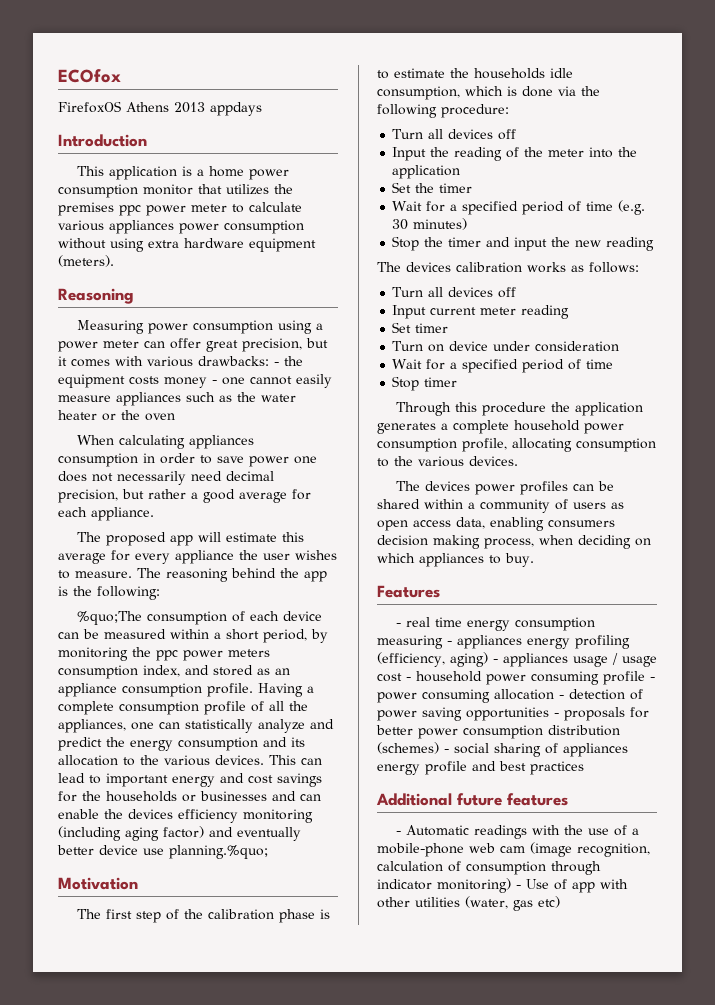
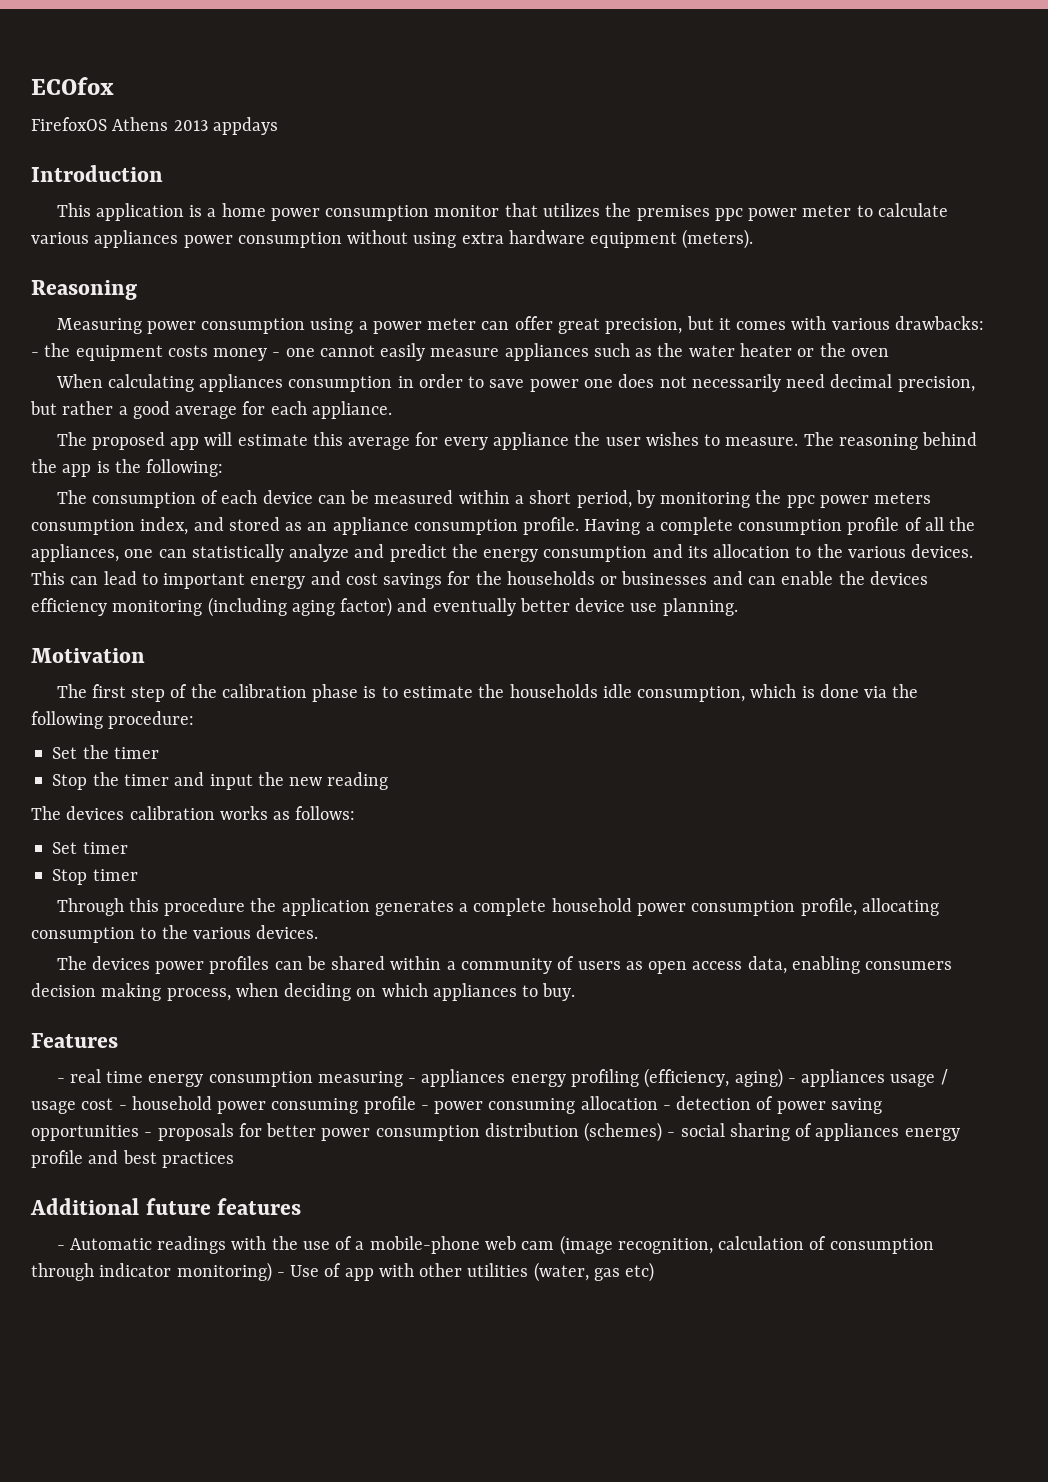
- %quo;The consumption of each device can be measured within a short period, by monitoring the ppc power meters consumption index, and stored as an appliance consumption profile.
+ The consumption of each device can be measured within a short period, by monitoring the ppc power meters consumption index, and stored as an appliance consumption profile.
- This can lead to important energy and cost savings for the households or businesses and can enable the devices efficiency monitoring (including aging factor) and eventually better device use planning.%quo;
+ This can lead to important energy and cost savings for the households or businesses and can enable the devices efficiency monitoring (including aging factor) and eventually better device use planning.
  The first step of the calibration phase is to estimate the households idle consumption, which is done via the following procedure:
- Turn all devices off
- Input the reading of the meter into the application
  Set the timer
- Wait for a specified period of time (e.g. 30 minutes)
  The devices calibration works as follows:
- Turn all devices off
- Input current meter reading
  Set timer
- Turn on device under consideration
- Wait for a specified period of time

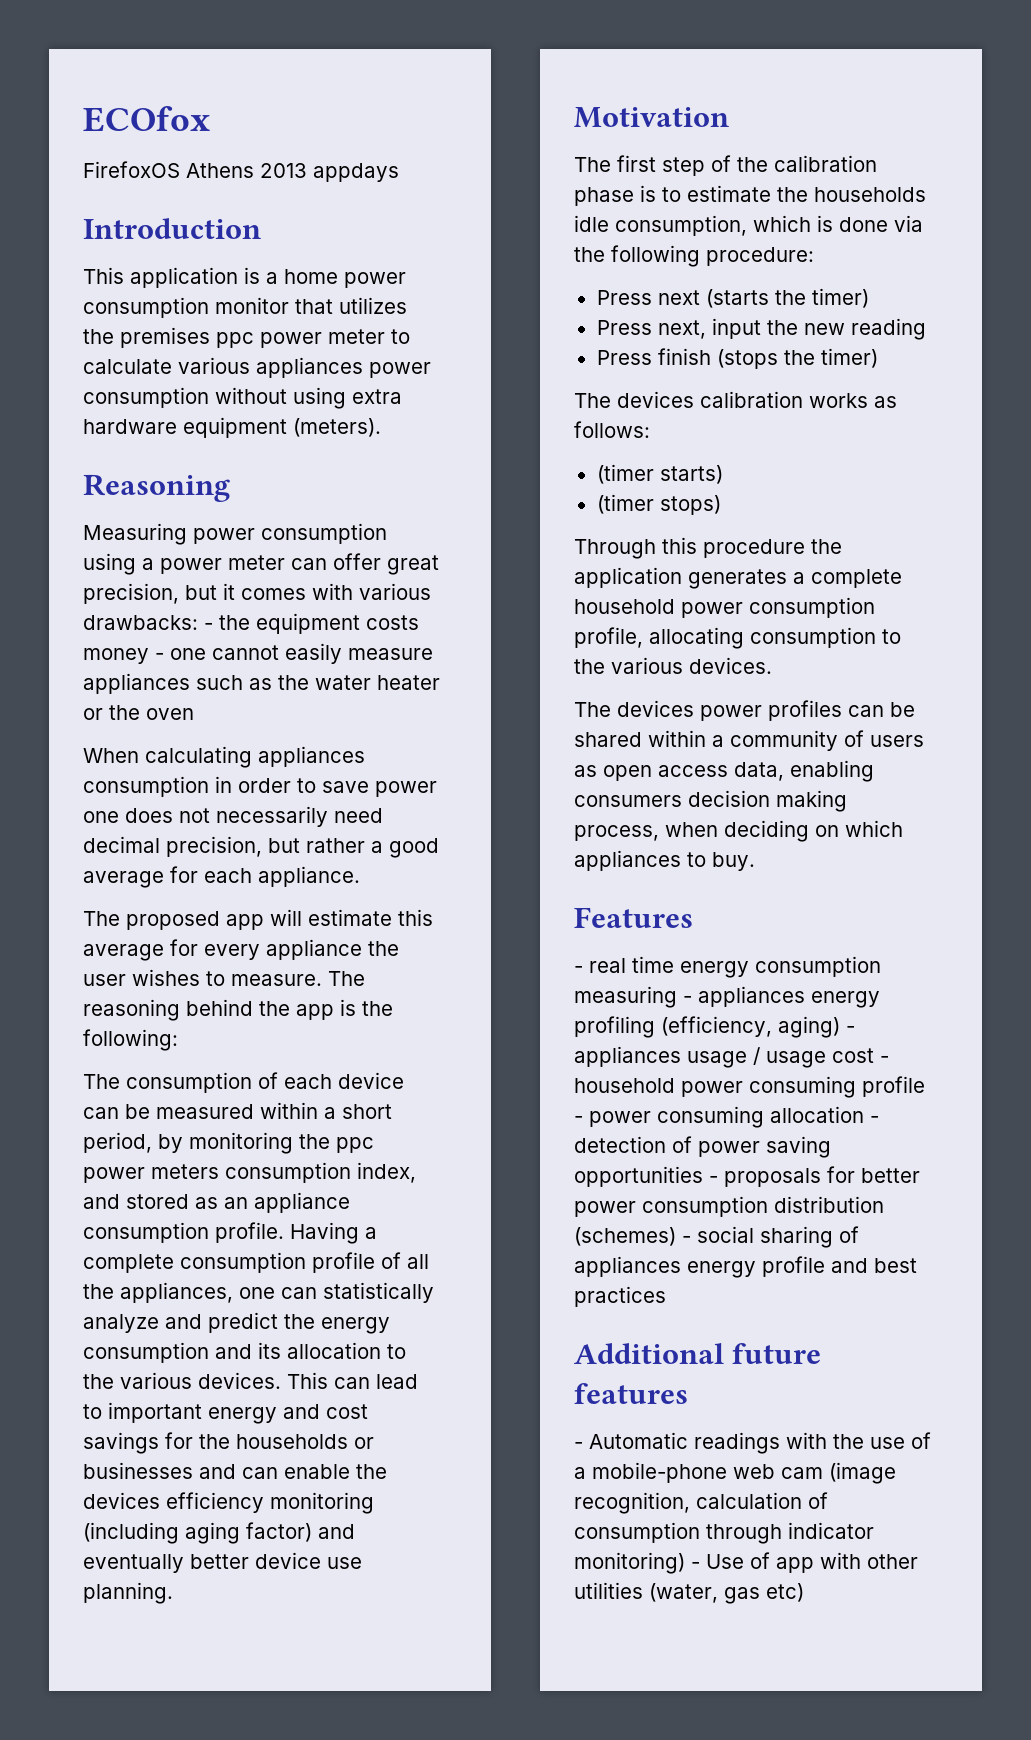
- Set the timer
- Stop the timer and input the new reading
+ Press next (starts the timer)
+ Press next, input the new reading
+ Press finish (stops the timer)
- Set timer
- Stop timer
+ (timer starts)
+ (timer stops)

